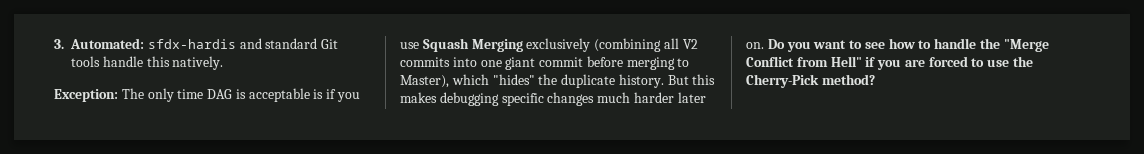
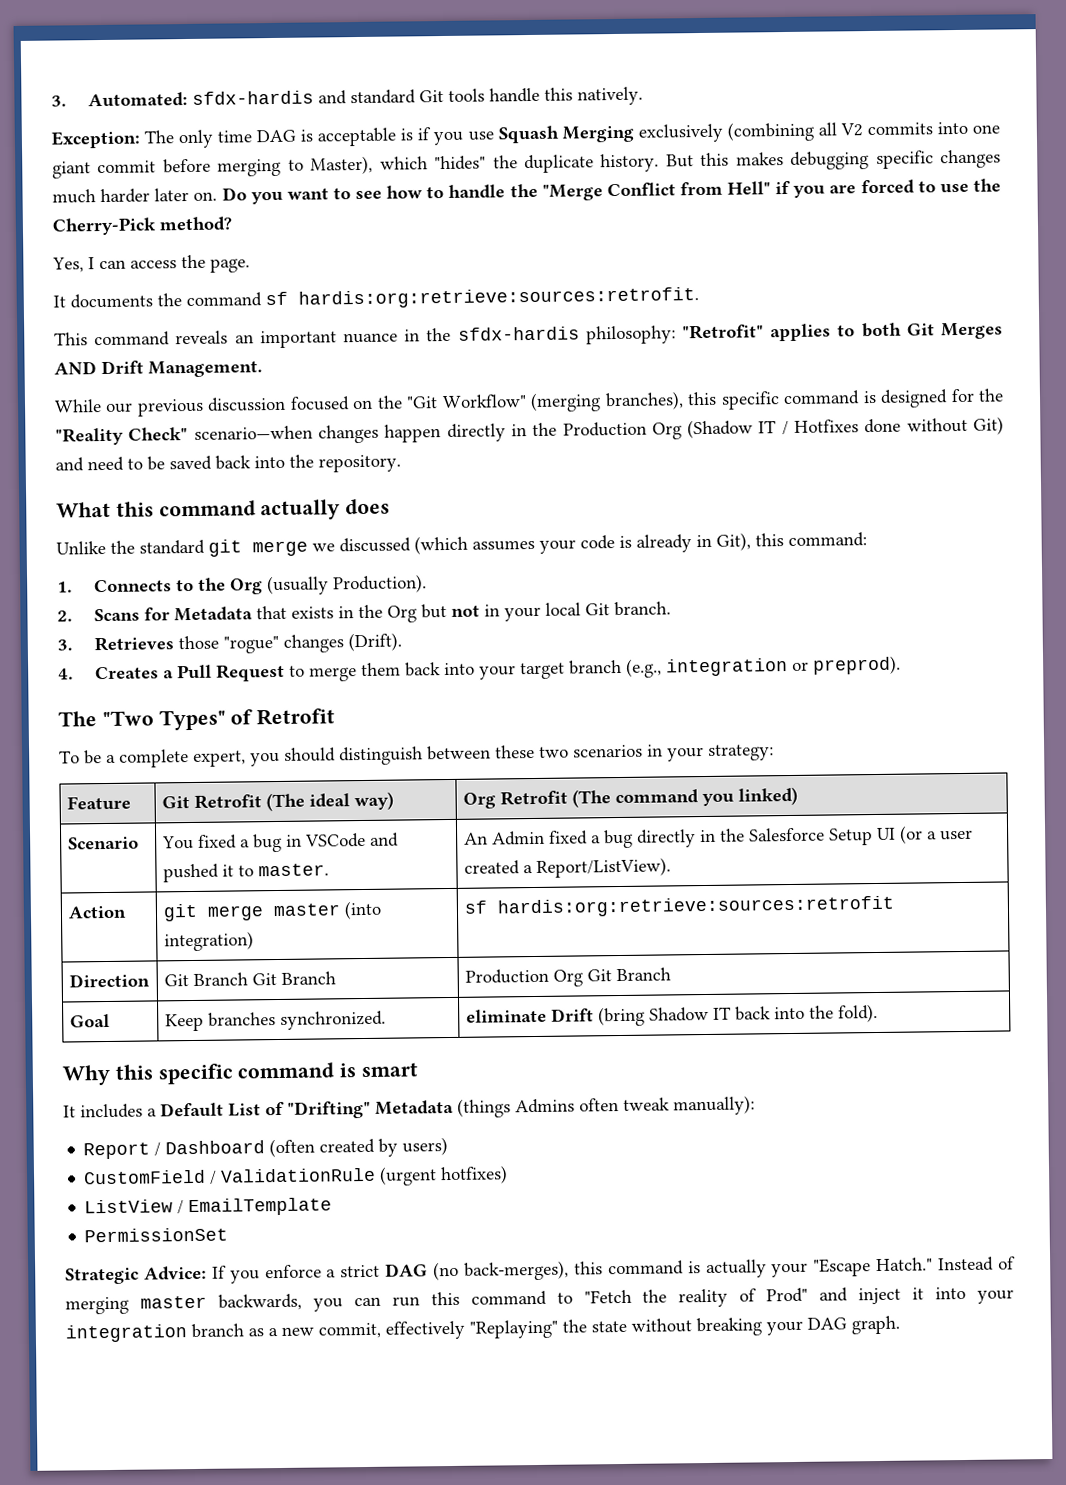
+ Yes, I can access the page.
+ It documents the command sf hardis:org:retrieve:sources:retrofit.
+ This command reveals an important nuance in the sfdx-hardis philosophy: "Retrofit" applies to both Git Merges AND Drift Management.
+ While our previous discussion focused on the "Git Workflow" (merging branches), this specific command is designed for the "Reality Check" scenario—when changes happen directly in the Production Org (Shadow IT / Hotfixes done without Git) and need to be saved back into the repository.
+ What this command actually does
+ Unlike the standard git merge we discussed (which assumes your code is already in Git), this command:
+ 1. Connects to the Org (usually Production).
+ 2. Scans for Metadata that exists in the Org but not in your local Git branch.
+ 3. Retrieves those "rogue" changes (Drift).
+ 4. Creates a Pull Request to merge them back into your target branch (e.g., integration or preprod).
+ The "Two Types" of Retrofit
+ To be a complete expert, you should distinguish between these two scenarios in your strategy:
+ Feature | Git Retrofit (The ideal way) | Org Retrofit (The command you linked)
+ Scenario | You fixed a bug in VSCode and pushed it to master. | An Admin fixed a bug directly in the Salesforce Setup UI (or a user created a Report/ListView).
+ Action | git merge master (into integration) | sf hardis:org:retrieve:sources:retrofit
+ Direction | Git Branch Git Branch | Production Org Git Branch
+ Goal | Keep branches synchronized. | eliminate Drift (bring Shadow IT back into the fold).
+ Why this specific command is smart
+ It includes a Default List of "Drifting" Metadata (things Admins often tweak manually):
+ Report / Dashboard (often created by users)
+ CustomField / ValidationRule (urgent hotfixes)
+ ListView / EmailTemplate
+ PermissionSet
+ Strategic Advice: If you enforce a strict DAG (no back-merges), this command is actually your "Escape Hatch." Instead of merging master backwards, you can run this command to "Fetch the reality of Prod" and inject it into your integration branch as a new commit, effectively "Replaying" the state without breaking your DAG graph.

